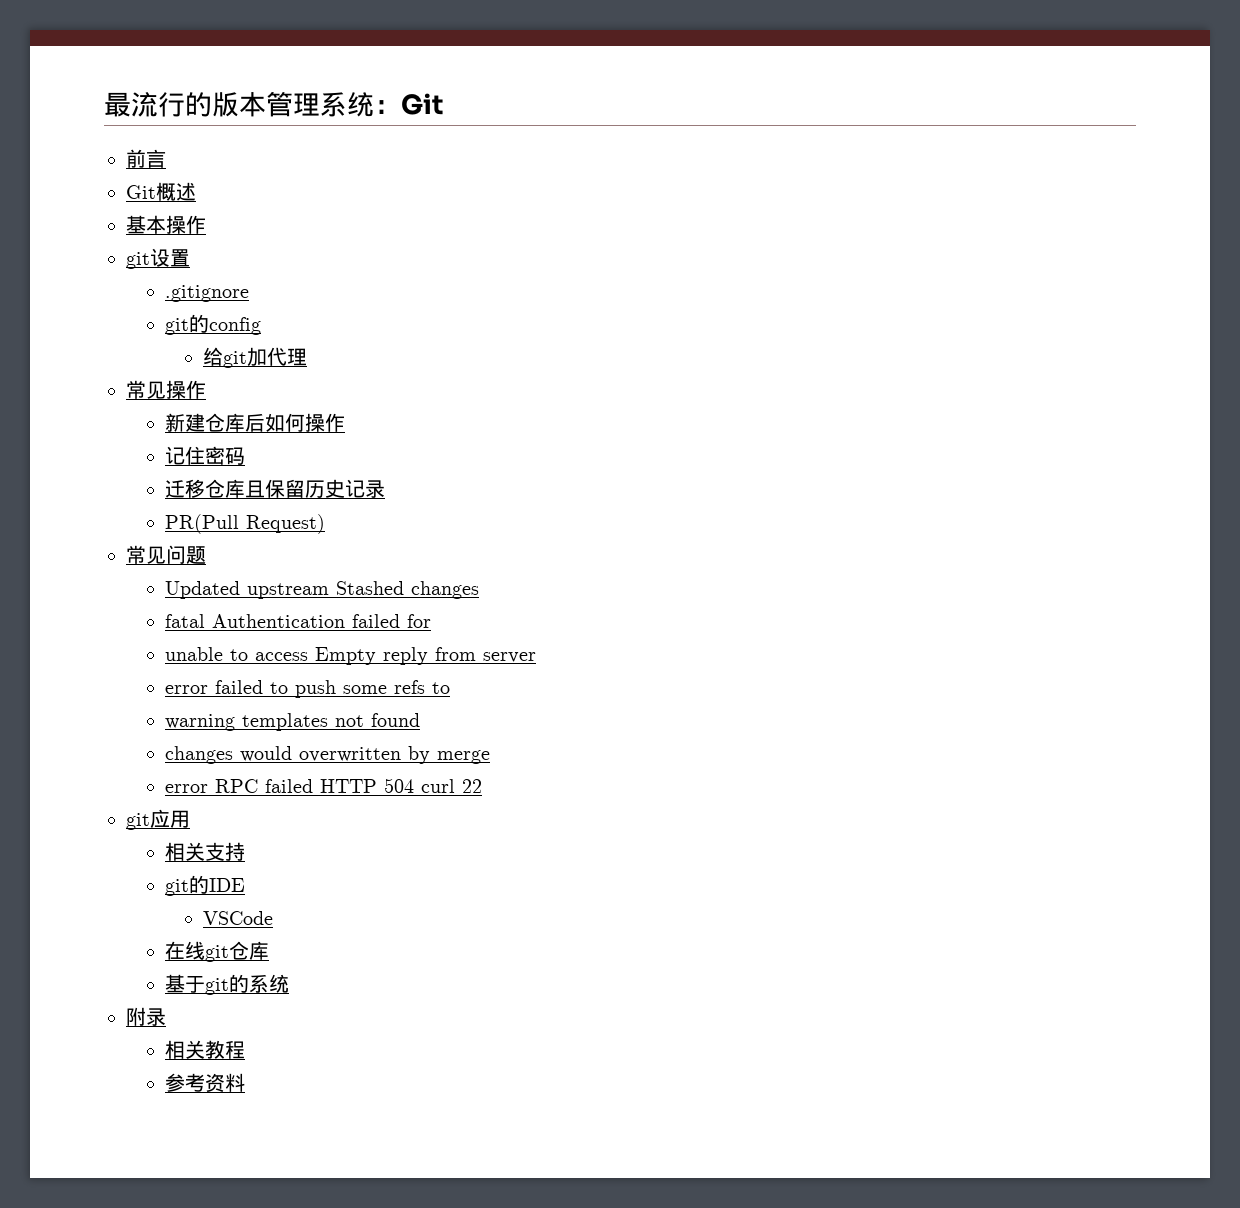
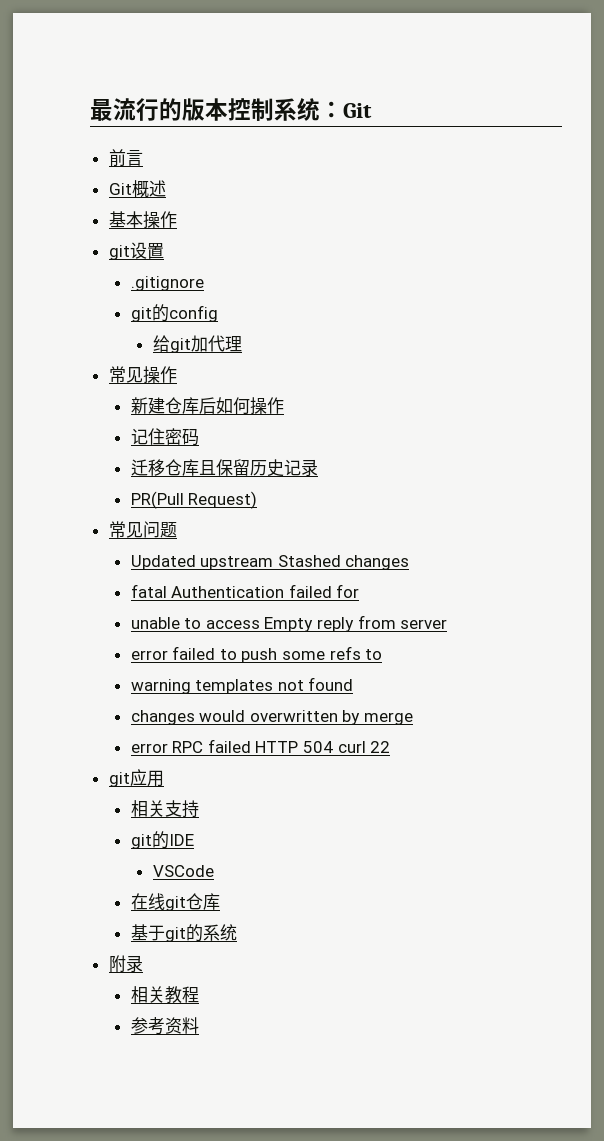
- 最流行的版本管理系统：Git
+ 最流行的版本控制系统：Git

